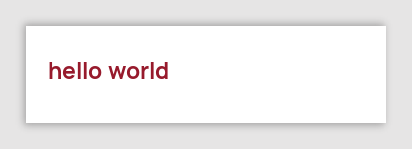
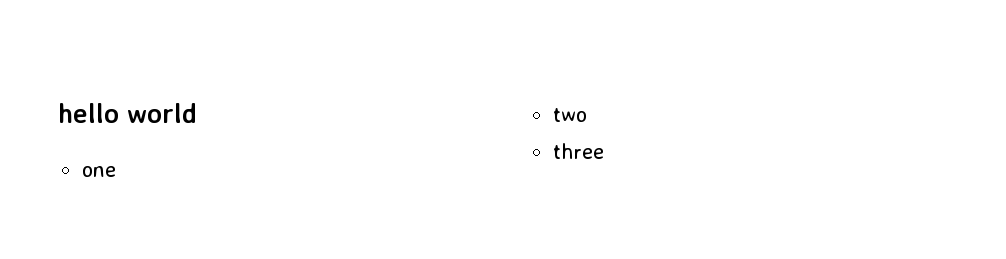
+ one
+ two
+ three

